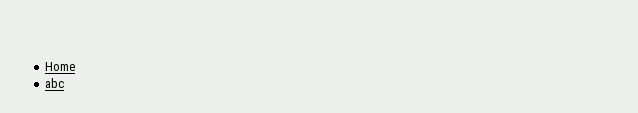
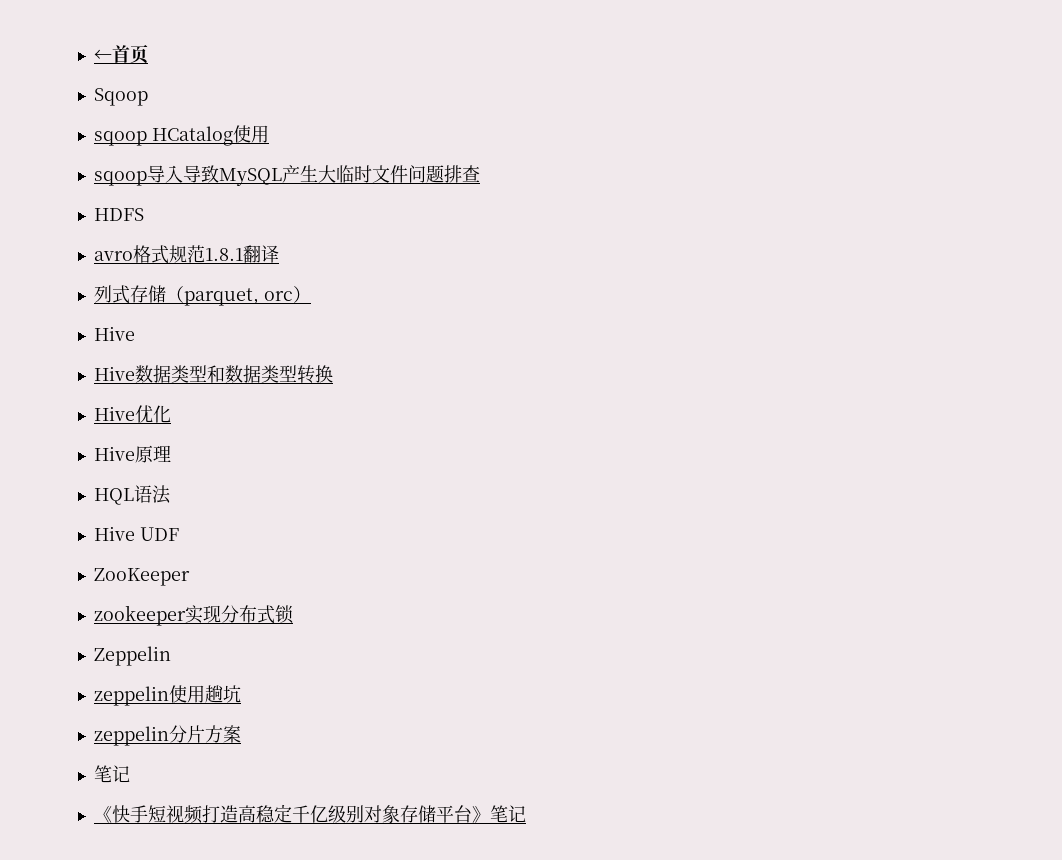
- Home
- abc
+ ←首页
+ Sqoop
+ sqoop HCatalog使用
+ sqoop导入导致MySQL产生大临时文件问题排查
+ HDFS
+ avro格式规范1.8.1翻译
+ 列式存储（parquet, orc）
+ Hive
+ Hive数据类型和数据类型转换
+ Hive优化
+ Hive原理
+ HQL语法
+ Hive UDF
+ ZooKeeper
+ zookeeper实现分布式锁
+ Zeppelin
+ zeppelin使用趟坑
+ zeppelin分片方案
+ 笔记
+ 《快手短视频打造高稳定千亿级别对象存储平台》笔记

